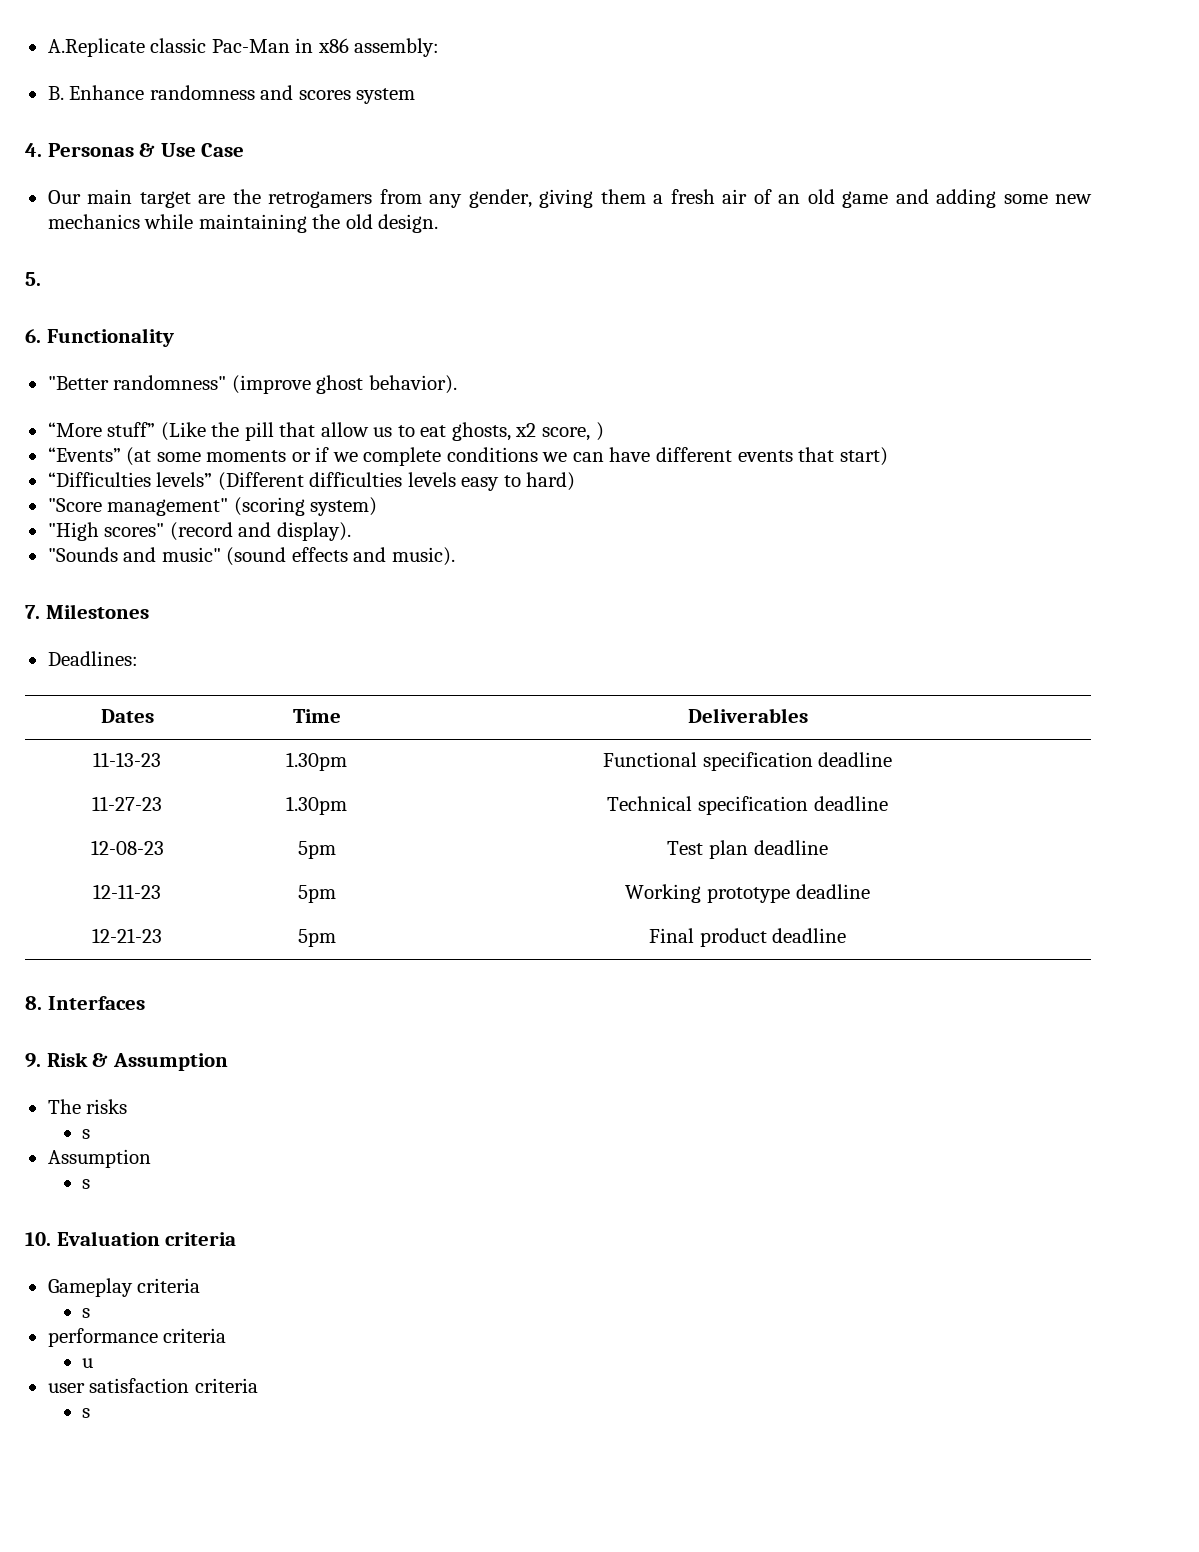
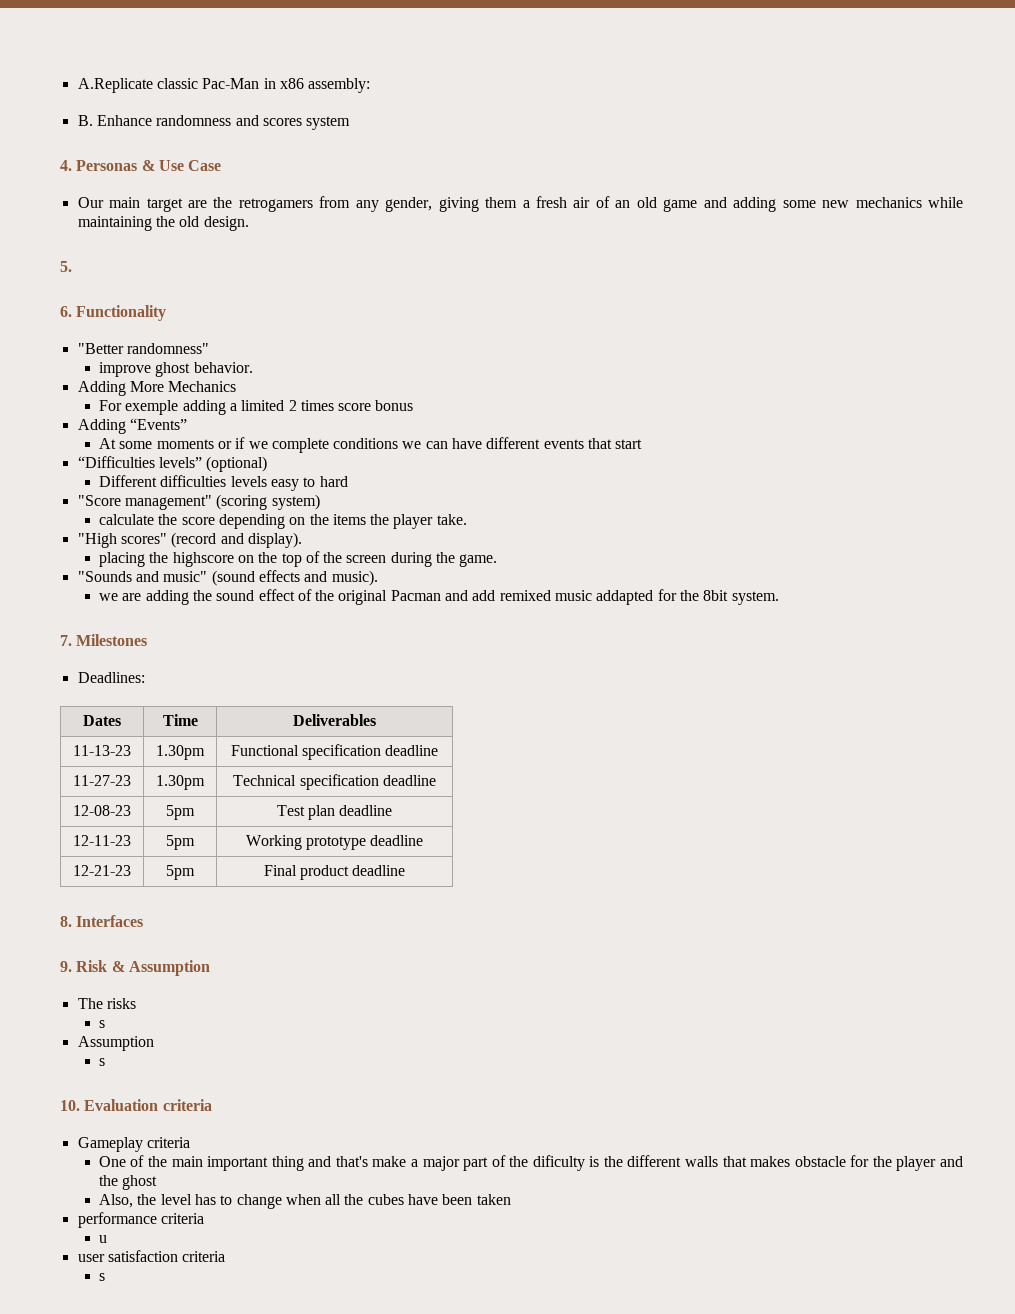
- "Better randomness" (improve ghost behavior).
- “More stuff” (Like the pill that allow us to eat ghosts, x2 score, )
- “Events” (at some moments or if we complete conditions we can have different events that start)
+ "Better randomness"
+ improve ghost behavior.
+ Adding More Mechanics
+ For exemple adding a limited 2 times score bonus
+ Adding “Events”
+ At some moments or if we complete conditions we can have different events that start
- “Difficulties levels” (Different difficulties levels easy to hard)
+ “Difficulties levels” (optional)
+ Different difficulties levels easy to hard
+ calculate the score depending on the items the player take.
+ placing the highscore on the top of the screen during the game.
+ we are adding the sound effect of the original Pacman and add remixed music addapted for the 8bit system.
  Gameplay criteria
- s
+ One of the main important thing and that's make a major part of the dificulty is the different walls that makes obstacle for the player and the ghost
+ Also, the level has to change when all the cubes have been taken

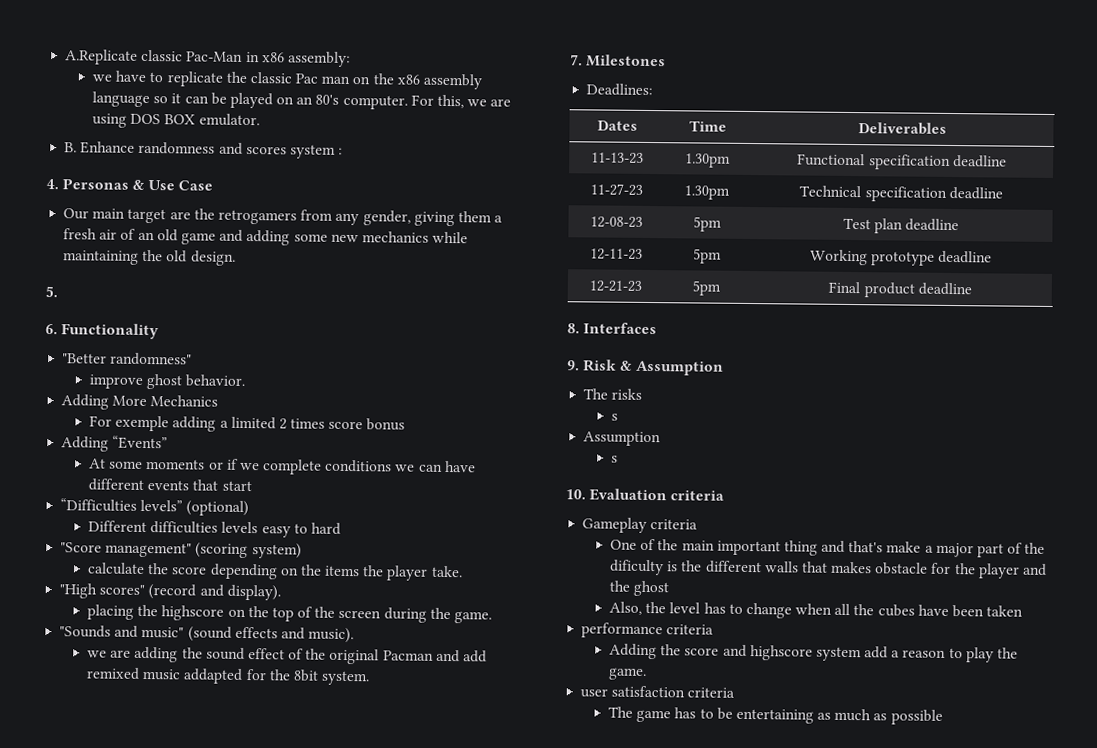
+ we have to replicate the classic Pac man on the x86 assembly language so it can be played on an 80's computer. For this, we are using DOS BOX emulator.
- B. Enhance randomness and scores system
+ B. Enhance randomness and scores system :
- u
+ Adding the score and highscore system add a reason to play the game.
  user satisfaction criteria
- s
+ The game has to be entertaining as much as possible

